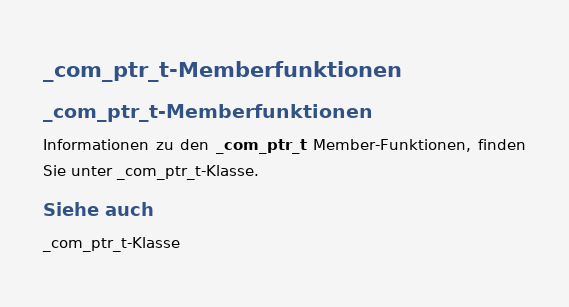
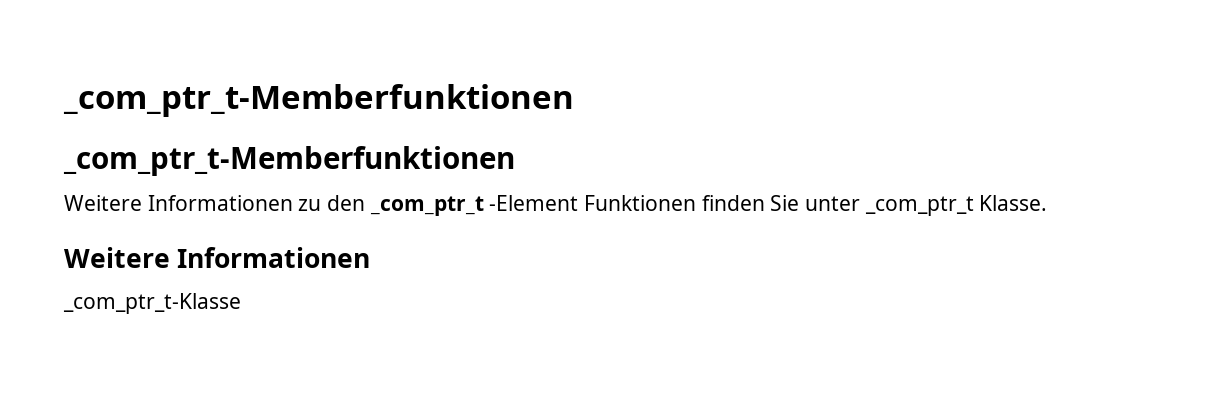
- Informationen zu den _com_ptr_t Member-Funktionen, finden Sie unter _com_ptr_t-Klasse.
- Siehe auch
+ Weitere Informationen zu den _com_ptr_t -Element Funktionen finden Sie unter _com_ptr_t Klasse.
+ Weitere Informationen

